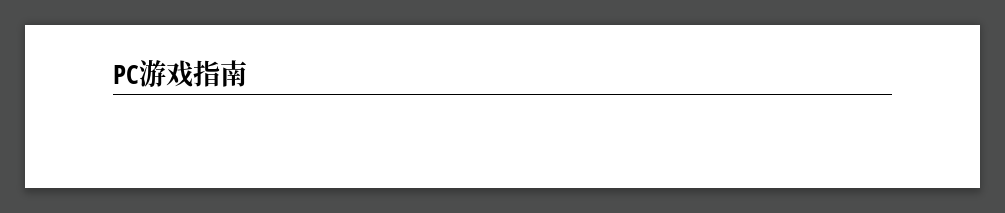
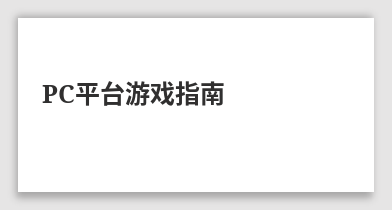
- PC游戏指南
+ PC平台游戏指南

